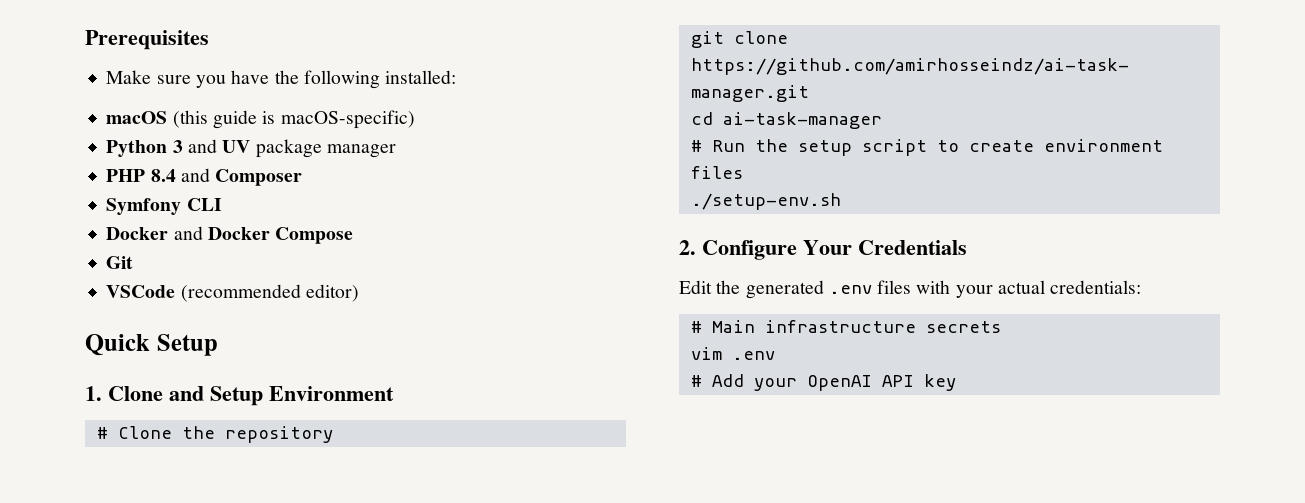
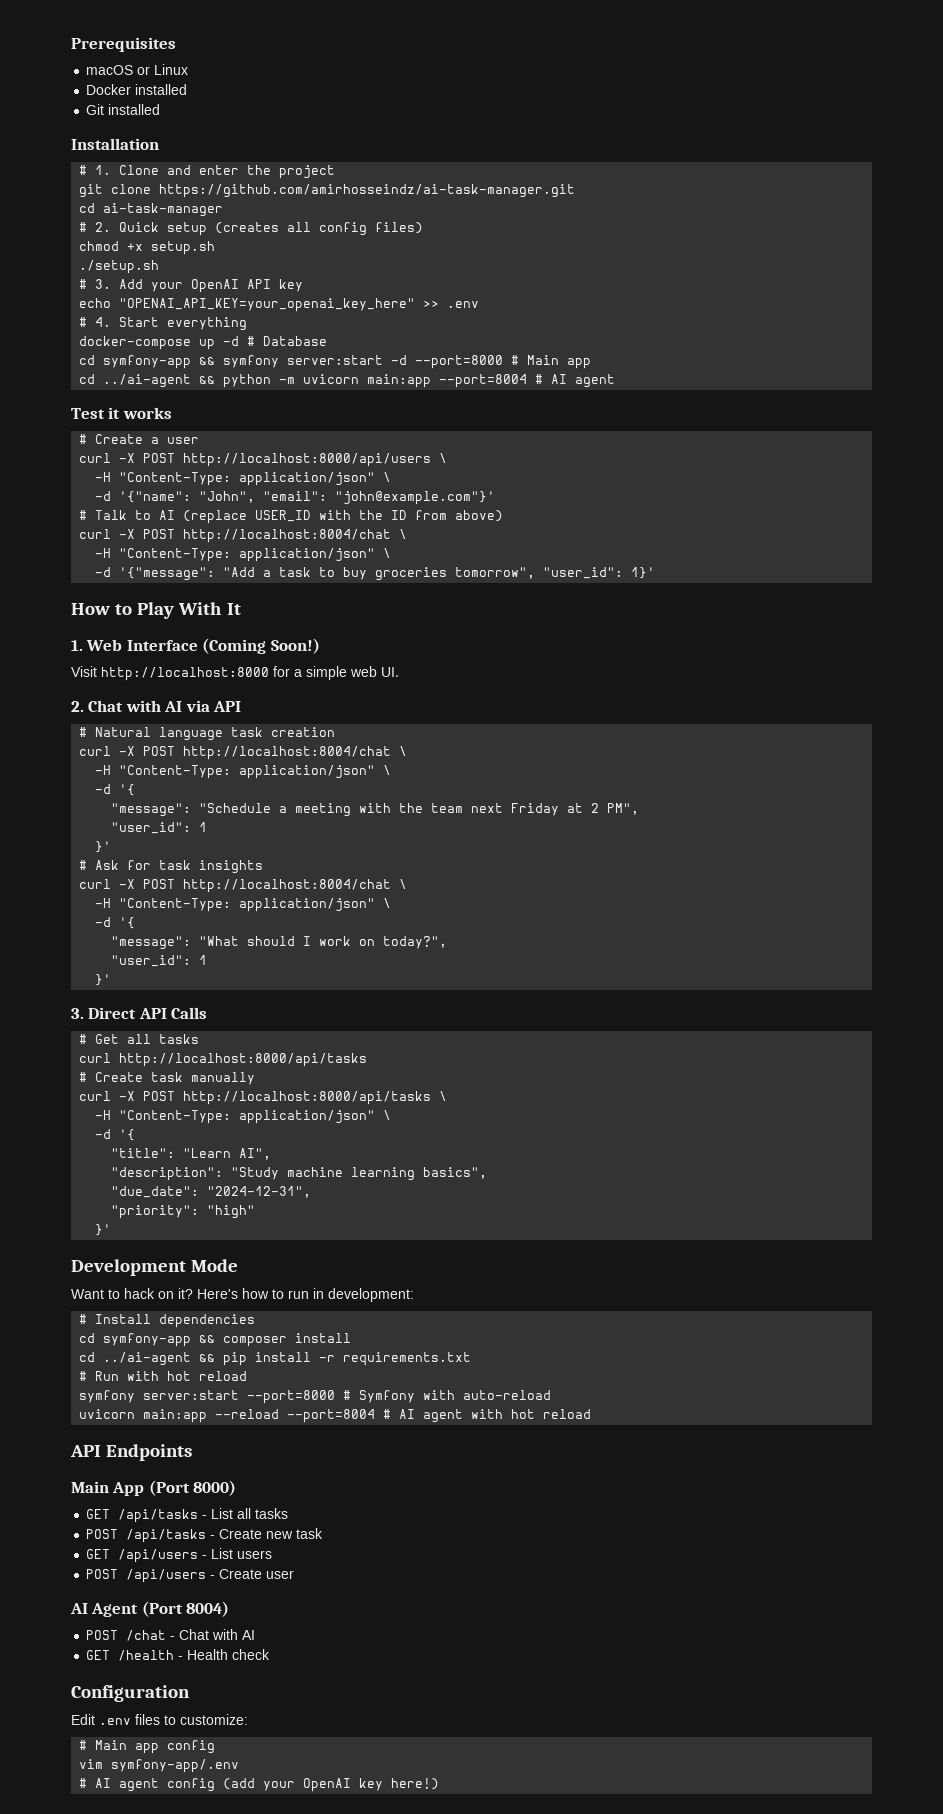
- Make sure you have the following installed:
- macOS (this guide is macOS-specific)
- Python 3 and UV package manager
- PHP 8.4 and Composer
- Symfony CLI
- Docker and Docker Compose
- Git
- VSCode (recommended editor)
- Quick Setup
- 1. Clone and Setup Environment
- # Clone the repository
+ macOS or Linux
+ Docker installed
+ Git installed
+ Installation
+ # 1. Clone and enter the project
- # Run the setup script to create environment files
- ./setup-env.sh
- 2. Configure Your Credentials
- Edit the generated .env files with your actual credentials:
- # Main infrastructure secrets
- vim .env
- # Add your OpenAI API key
+ # 2. Quick setup (creates all config files)
+ chmod +x setup.sh
+ ./setup.sh
+ # 3. Add your OpenAI API key
+ echo "OPENAI_API_KEY=your_openai_key_here" >> .env
+ # 4. Start everything
+ docker-compose up -d # Database
+ cd symfony-app && symfony server:start -d --port=8000 # Main app
+ cd ../ai-agent && python -m uvicorn main:app --port=8004 # AI agent
+ Test it works
+ # Create a user
+ curl -X POST http://localhost:8000/api/users \
+ -H "Content-Type: application/json" \
+ -d '{"name": "John", "email": "john@example.com"}'
+ # Talk to AI (replace USER_ID with the ID from above)
+ curl -X POST http://localhost:8004/chat \
+ -H "Content-Type: application/json" \
+ -d '{"message": "Add a task to buy groceries tomorrow", "user_id": 1}'
+ How to Play With It
+ 1. Web Interface (Coming Soon!)
+ Visit http://localhost:8000 for a simple web UI.
+ 2. Chat with AI via API
+ # Natural language task creation
+ curl -X POST http://localhost:8004/chat \
+ -H "Content-Type: application/json" \
+ -d '{
+ "message": "Schedule a meeting with the team next Friday at 2 PM",
+ "user_id": 1
+ }'
+ # Ask for task insights
+ curl -X POST http://localhost:8004/chat \
+ -H "Content-Type: application/json" \
+ -d '{
+ "message": "What should I work on today?",
+ "user_id": 1
+ }'
+ 3. Direct API Calls
+ # Get all tasks
+ curl http://localhost:8000/api/tasks
+ # Create task manually
+ curl -X POST http://localhost:8000/api/tasks \
+ -H "Content-Type: application/json" \
+ -d '{
+ "title": "Learn AI",
+ "description": "Study machine learning basics",
+ "due_date": "2024-12-31",
+ "priority": "high"
+ }'
+ Development Mode
+ Want to hack on it? Here's how to run in development:
+ # Install dependencies
+ cd symfony-app && composer install
+ cd ../ai-agent && pip install -r requirements.txt
+ # Run with hot reload
+ symfony server:start --port=8000 # Symfony with auto-reload
+ uvicorn main:app --reload --port=8004 # AI agent with hot reload
+ API Endpoints
+ Main App (Port 8000)
+ GET /api/tasks - List all tasks
+ POST /api/tasks - Create new task
+ GET /api/users - List users
+ POST /api/users - Create user
+ AI Agent (Port 8004)
+ POST /chat - Chat with AI
+ GET /health - Health check
+ Configuration
+ Edit .env files to customize:
+ # Main app config
+ vim symfony-app/.env
+ # AI agent config (add your OpenAI key here!)

